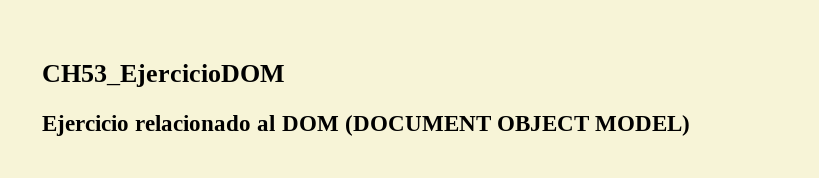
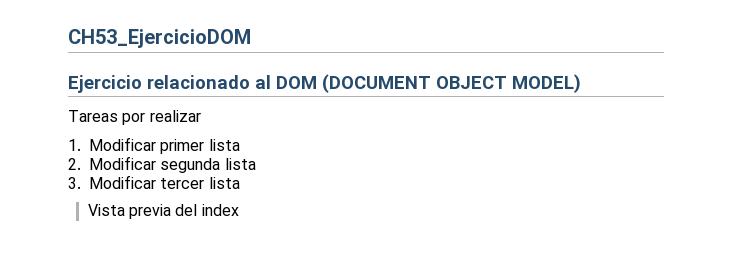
+ Tareas por realizar
+ 1. Modificar primer lista
+ 2. Modificar segunda lista
+ 3. Modificar tercer lista
+ Vista previa del index

